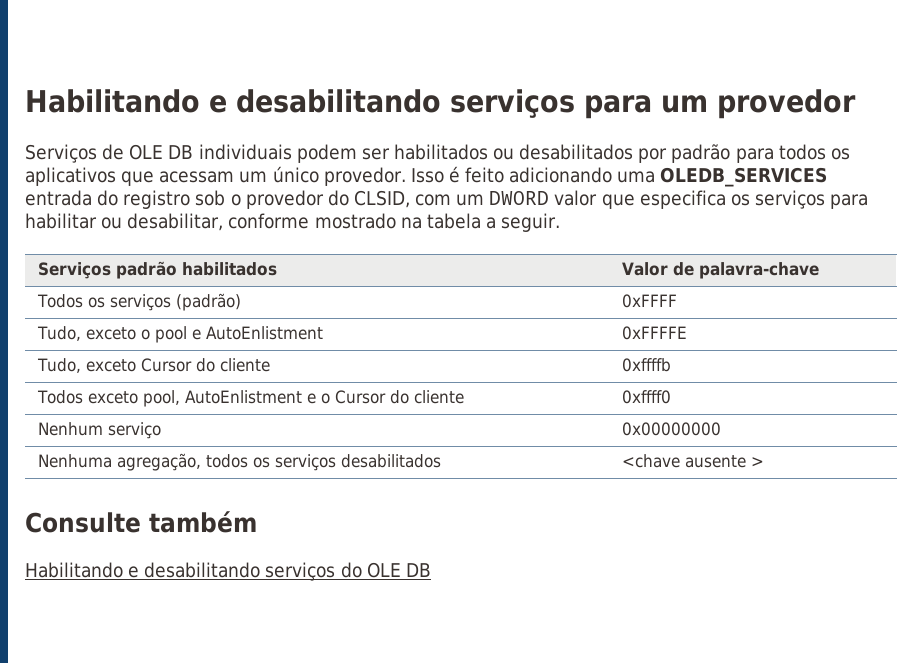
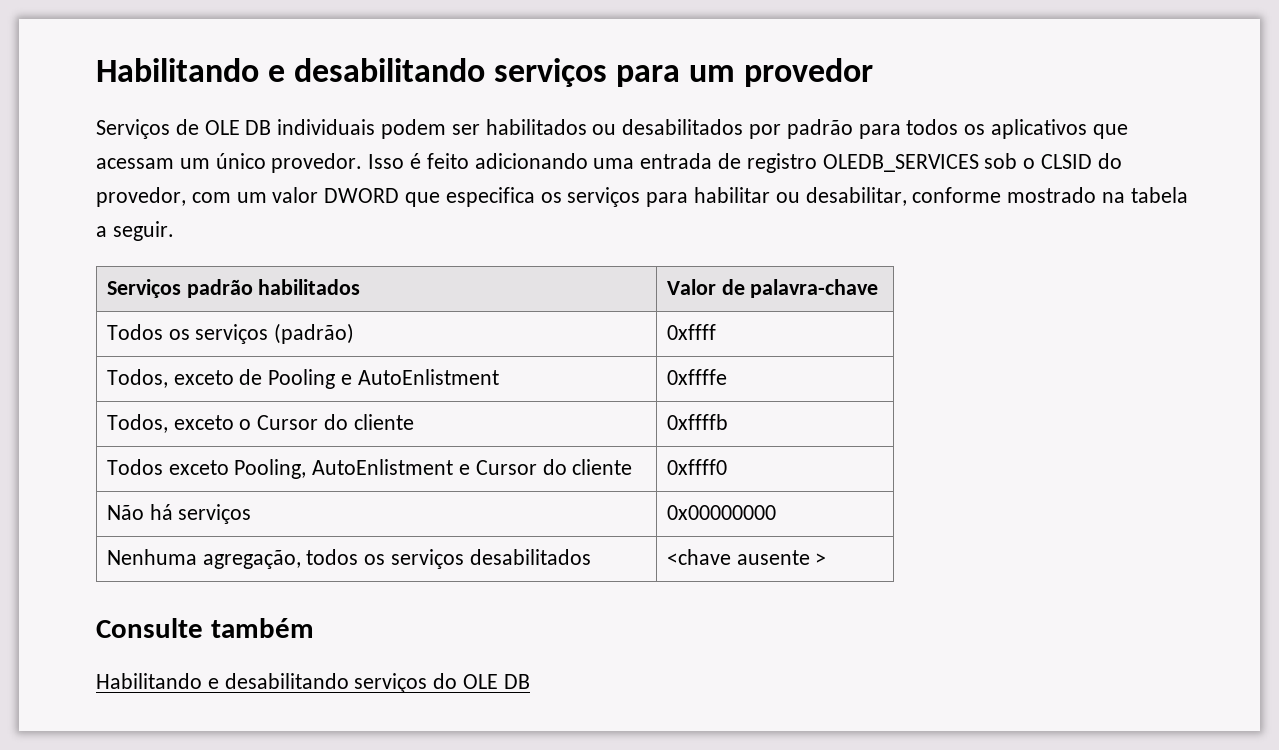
- Isso é feito adicionando uma OLEDB_SERVICES entrada do registro sob o provedor do CLSID, com um DWORD valor que especifica os serviços para habilitar ou desabilitar, conforme mostrado na tabela a seguir.
+ Isso é feito adicionando uma entrada de registro OLEDB_SERVICES sob o CLSID do provedor, com um valor DWORD que especifica os serviços para habilitar ou desabilitar, conforme mostrado na tabela a seguir.
- Todos os serviços (padrão) | 0xFFFF
- Tudo, exceto o pool e AutoEnlistment | 0xFFFFE
- Tudo, exceto Cursor do cliente | 0xffffb
+ Todos os serviços (padrão) | 0xffff
+ Todos, exceto de Pooling e AutoEnlistment | 0xffffe
+ Todos, exceto o Cursor do cliente | 0xffffb
- Todos exceto pool, AutoEnlistment e o Cursor do cliente | 0xffff0
+ Todos exceto Pooling, AutoEnlistment e Cursor do cliente | 0xffff0
- Nenhum serviço | 0x00000000
+ Não há serviços | 0x00000000

